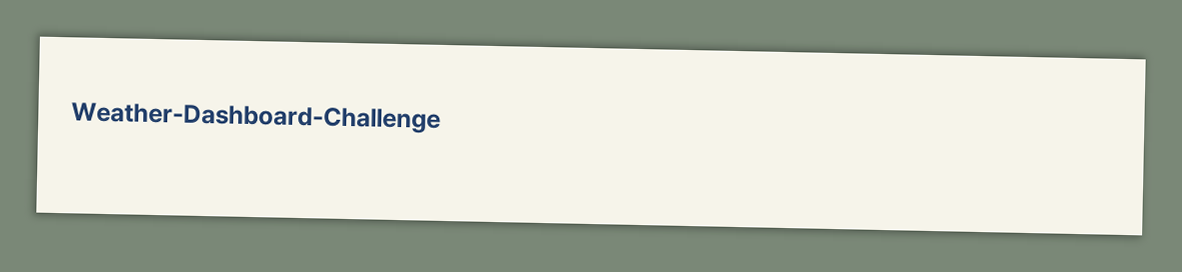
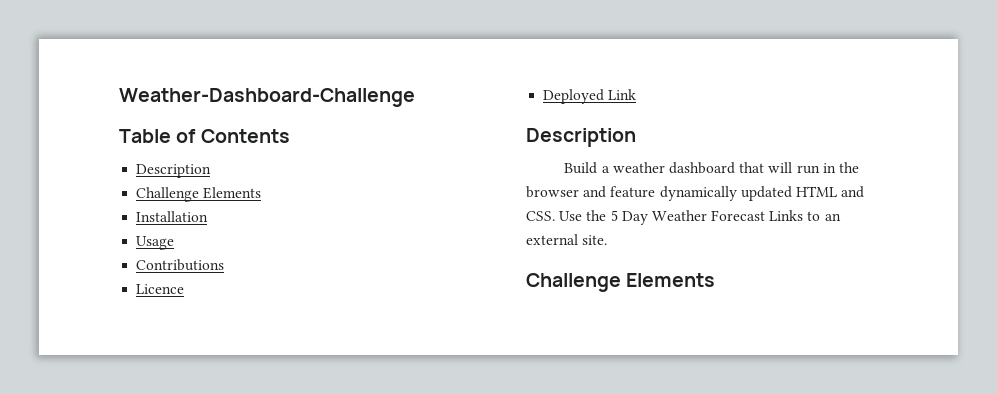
+ Table of Contents
+ Description
+ Challenge Elements
+ Installation
+ Usage
+ Contributions
+ Licence
+ Deployed Link
+ Description
+ Build a weather dashboard that will run in the browser and feature dynamically updated HTML and CSS. Use the 5 Day Weather Forecast Links to an external site.
+ Challenge Elements

